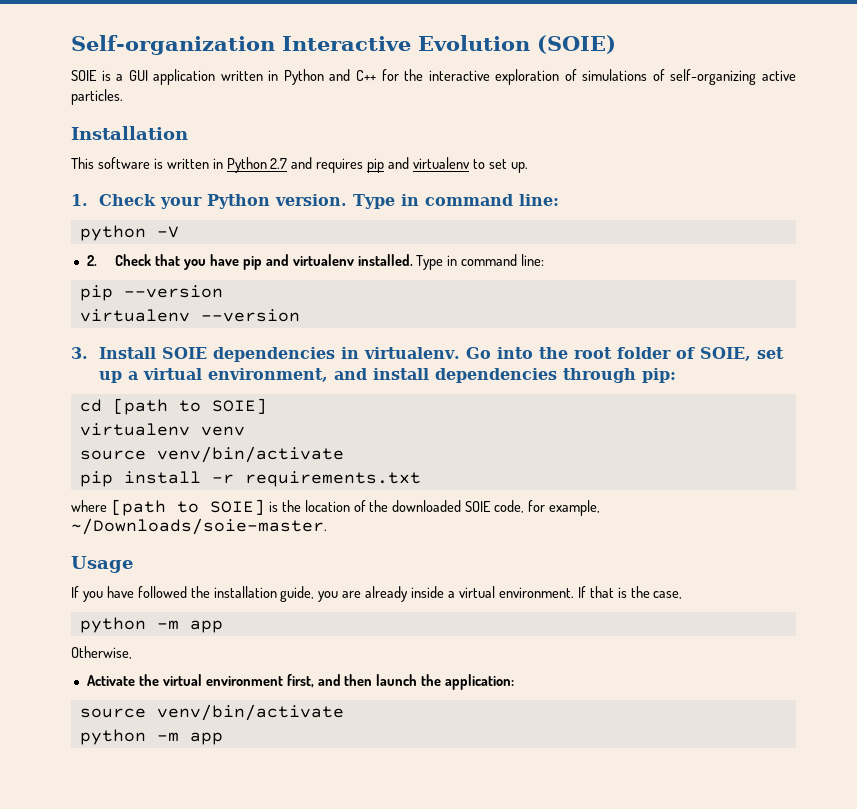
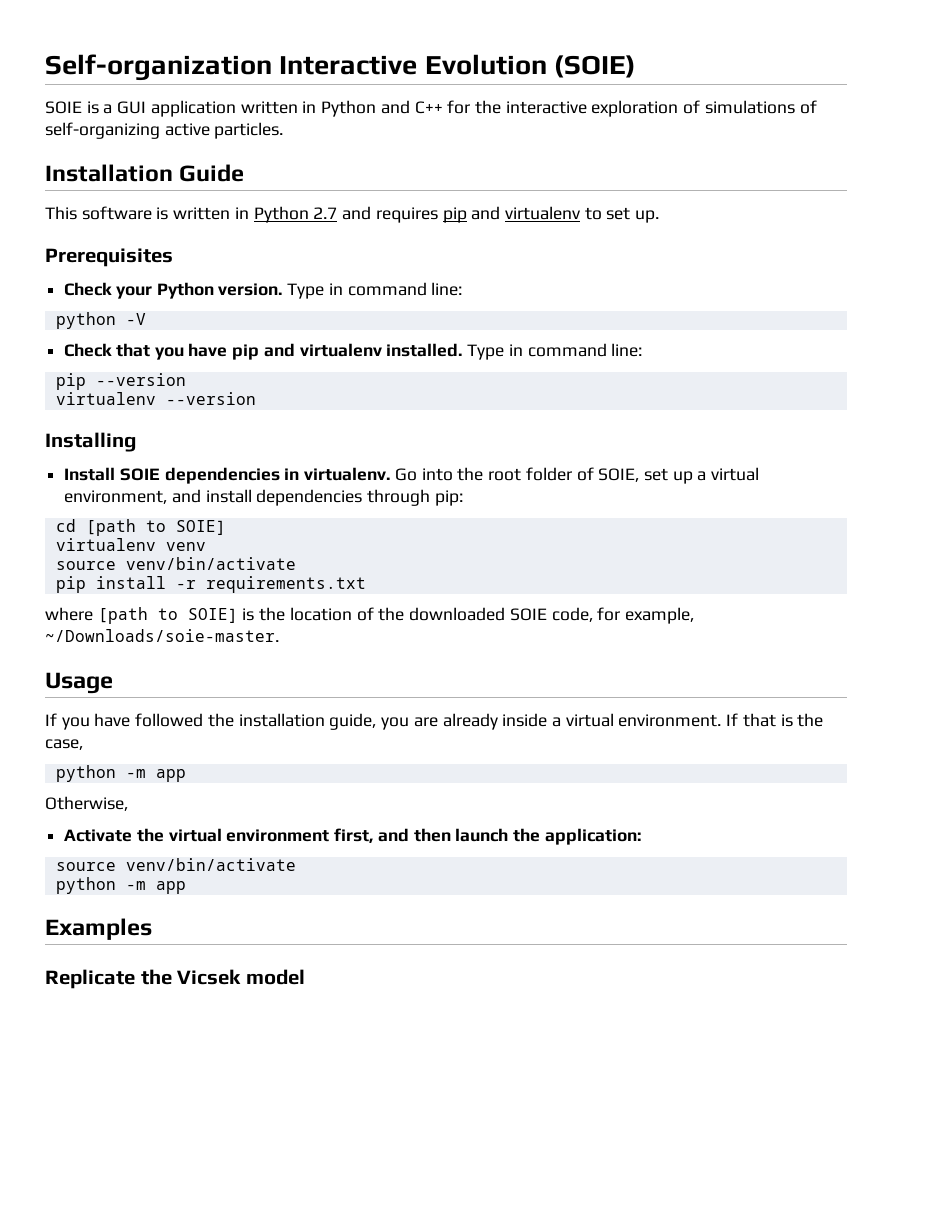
- Installation
+ Installation Guide
- 1. Check your Python version.
+ Prerequisites
+ Check your Python version.
- 2. Check that you have pip and virtualenv installed.
+ Check that you have pip and virtualenv installed.
- 3. Install SOIE dependencies in virtualenv.
+ Installing
+ Install SOIE dependencies in virtualenv.
+ Examples
+ Replicate the Vicsek model

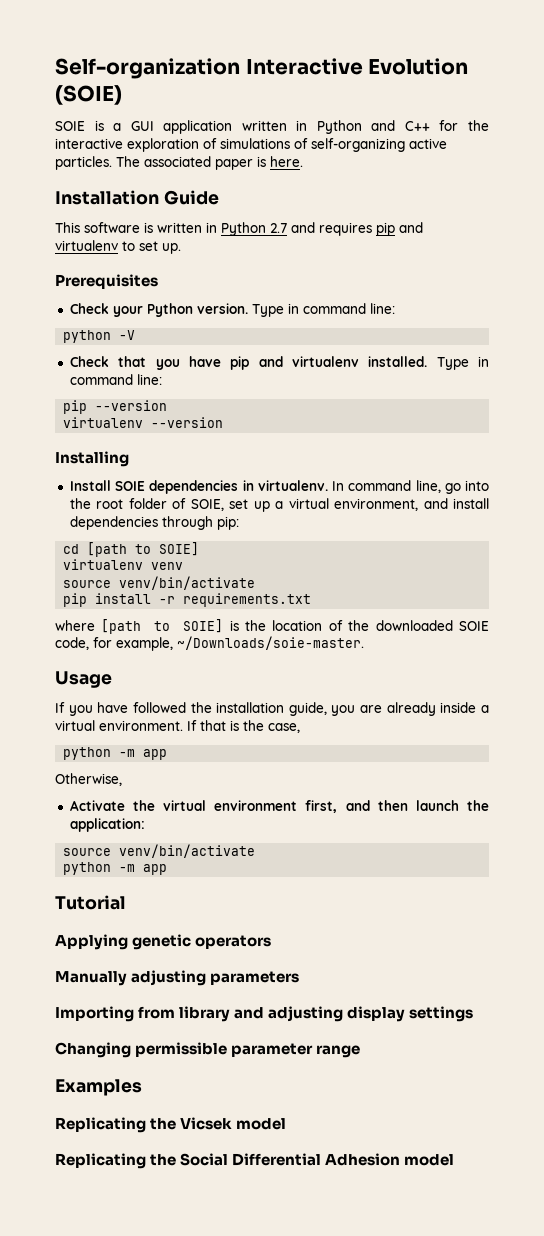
+ The associated paper is here.
- Go into the root folder of SOIE, set up a virtual environment, and install dependencies through pip:
+ In command line, go into the root folder of SOIE, set up a virtual environment, and install dependencies through pip:
+ Tutorial
+ Applying genetic operators
+ Manually adjusting parameters
+ Importing from library and adjusting display settings
+ Changing permissible parameter range
- Replicate the Vicsek model
+ Replicating the Vicsek model
+ Replicating the Social Differential Adhesion model

